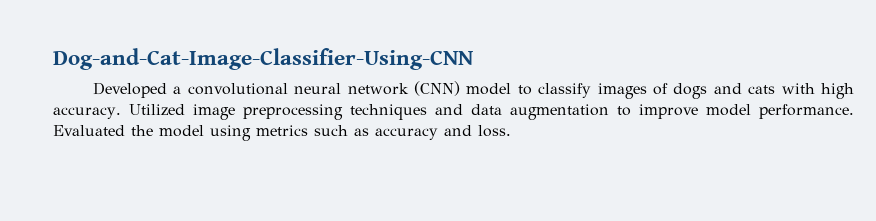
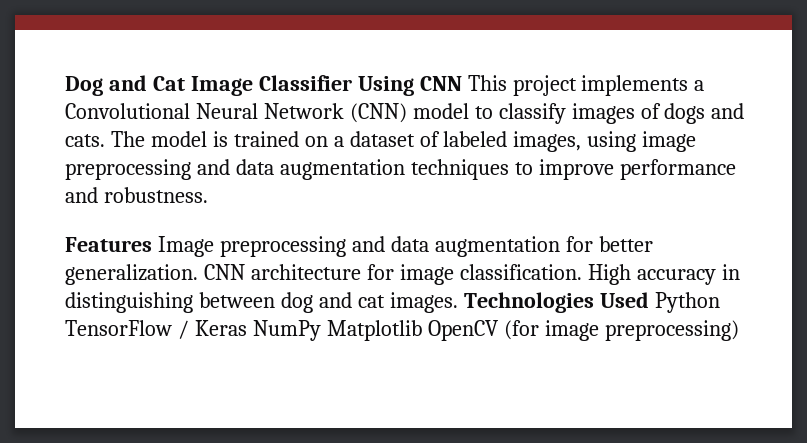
- Dog-and-Cat-Image-Classifier-Using-CNN
- Developed a convolutional neural network (CNN) model to classify images of dogs and cats with high accuracy. Utilized image preprocessing techniques and data augmentation to improve model performance. Evaluated the model using metrics such as accuracy and loss.
+ Dog and Cat Image Classifier Using CNN This project implements a Convolutional Neural Network (CNN) model to classify images of dogs and cats. The model is trained on a dataset of labeled images, using image preprocessing and data augmentation techniques to improve performance and robustness.
+ Features Image preprocessing and data augmentation for better generalization. CNN architecture for image classification. High accuracy in distinguishing between dog and cat images. Technologies Used Python TensorFlow / Keras NumPy Matplotlib OpenCV (for image preprocessing)

